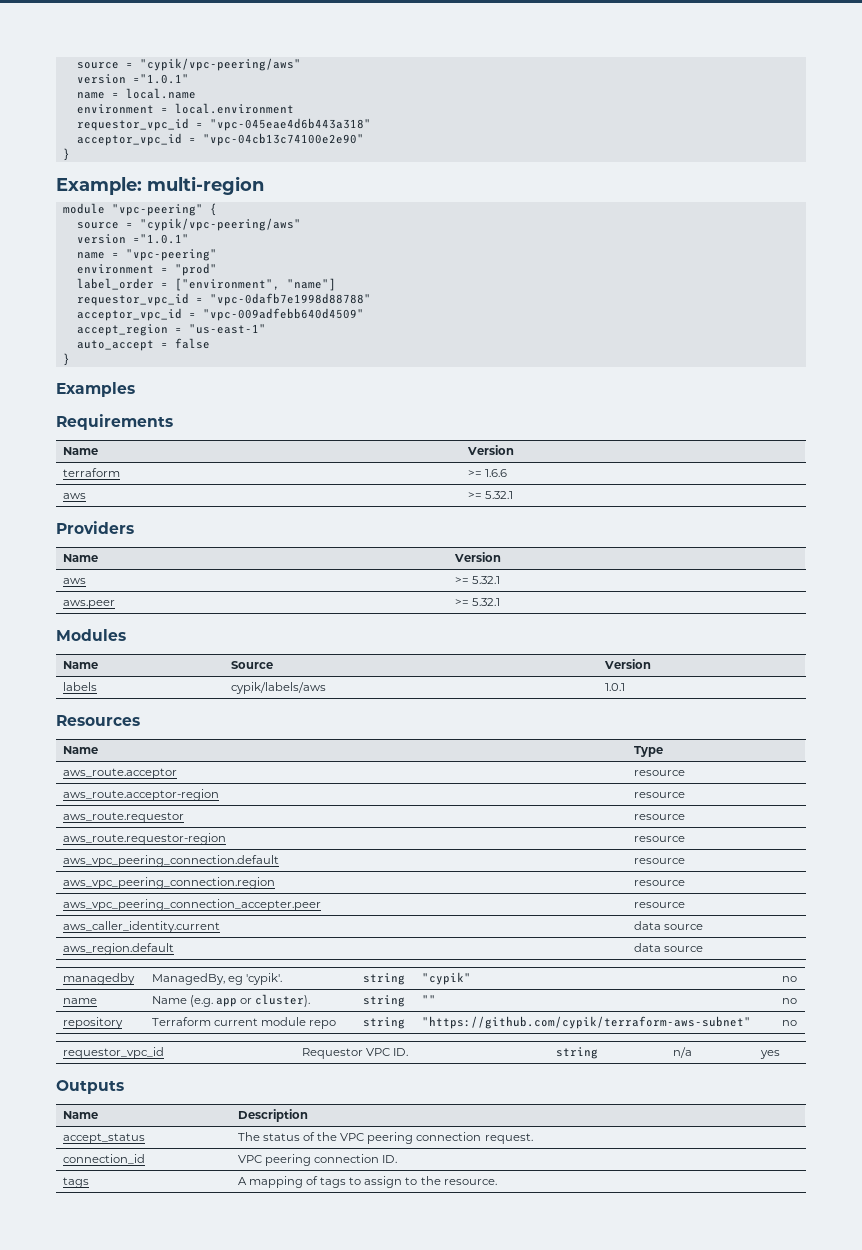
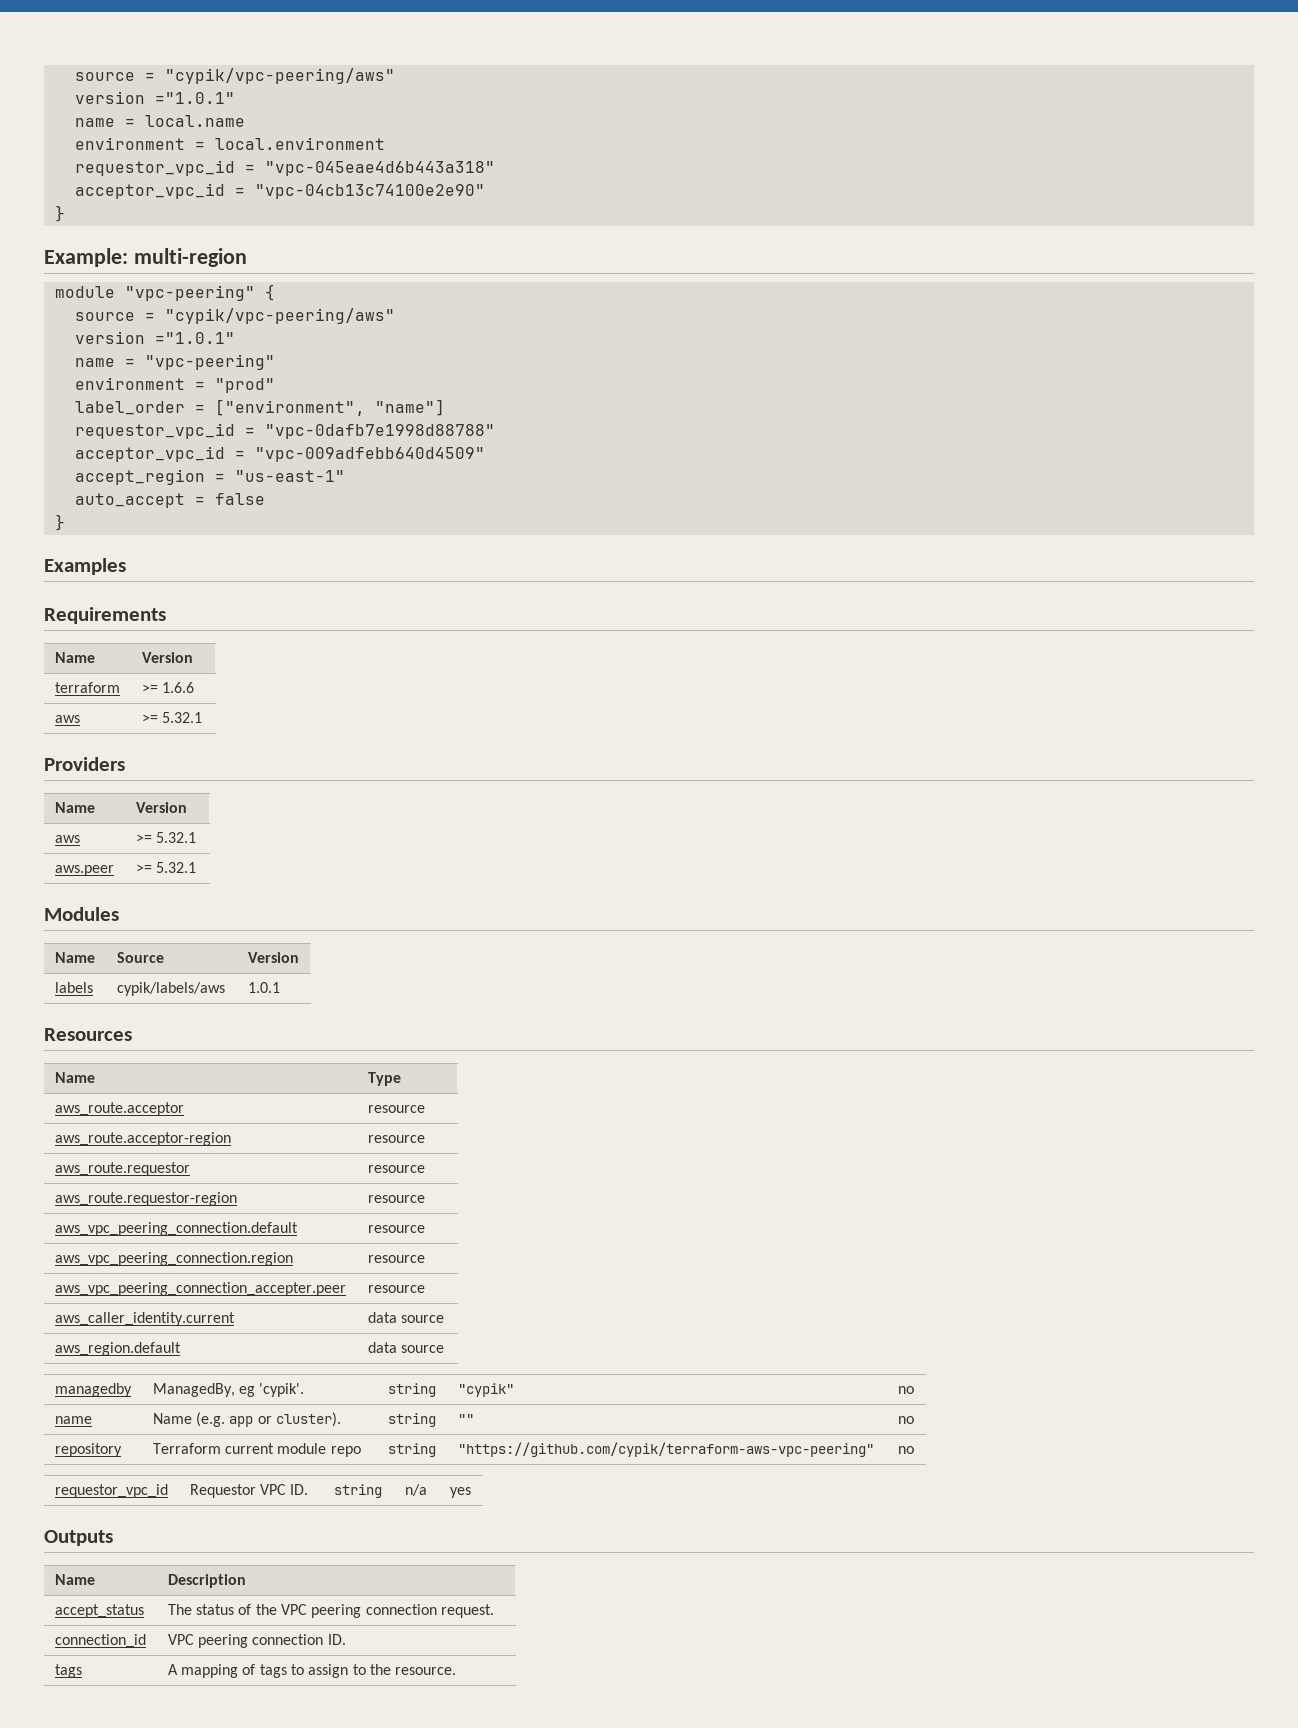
- repository | Terraform current module repo | string | "https://github.com/cypik/terraform-aws-subnet" | no
+ repository | Terraform current module repo | string | "https://github.com/cypik/terraform-aws-vpc-peering" | no

